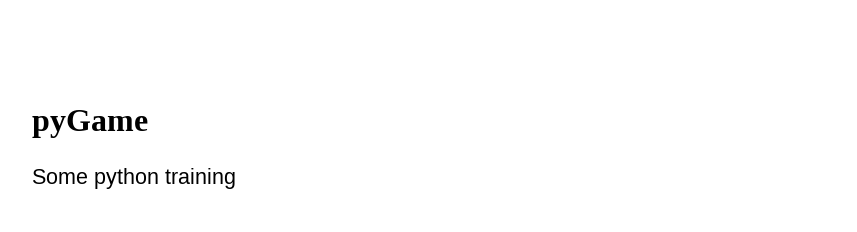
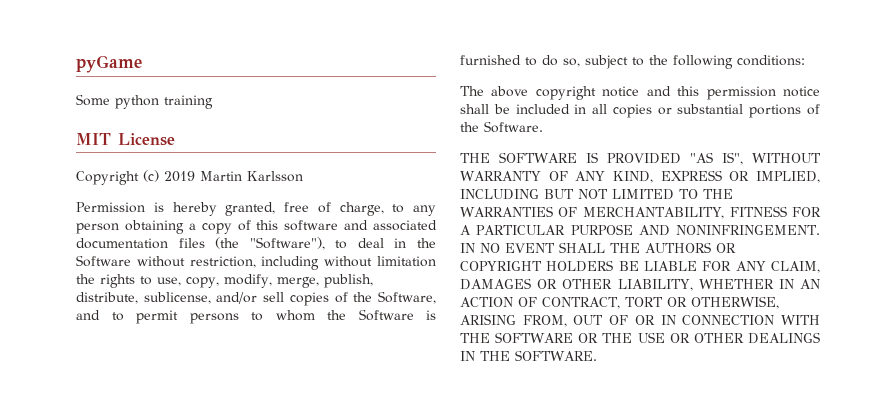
+ MIT License
+ Copyright (c) 2019 Martin Karlsson
+ Permission is hereby granted, free of charge, to any person obtaining a copy of this software and associated documentation files (the "Software"), to deal in the Software without restriction, including without limitation the rights to use, copy, modify, merge, publish, distribute, sublicense, and/or sell copies of the Software, and to permit persons to whom the Software is furnished to do so, subject to the following conditions:
+ The above copyright notice and this permission notice shall be included in all copies or substantial portions of the Software.
+ THE SOFTWARE IS PROVIDED "AS IS", WITHOUT WARRANTY OF ANY KIND, EXPRESS OR IMPLIED, INCLUDING BUT NOT LIMITED TO THE WARRANTIES OF MERCHANTABILITY, FITNESS FOR A PARTICULAR PURPOSE AND NONINFRINGEMENT. IN NO EVENT SHALL THE AUTHORS OR COPYRIGHT HOLDERS BE LIABLE FOR ANY CLAIM, DAMAGES OR OTHER LIABILITY, WHETHER IN AN ACTION OF CONTRACT, TORT OR OTHERWISE, ARISING FROM, OUT OF OR IN CONNECTION WITH THE SOFTWARE OR THE USE OR OTHER DEALINGS IN THE SOFTWARE.

